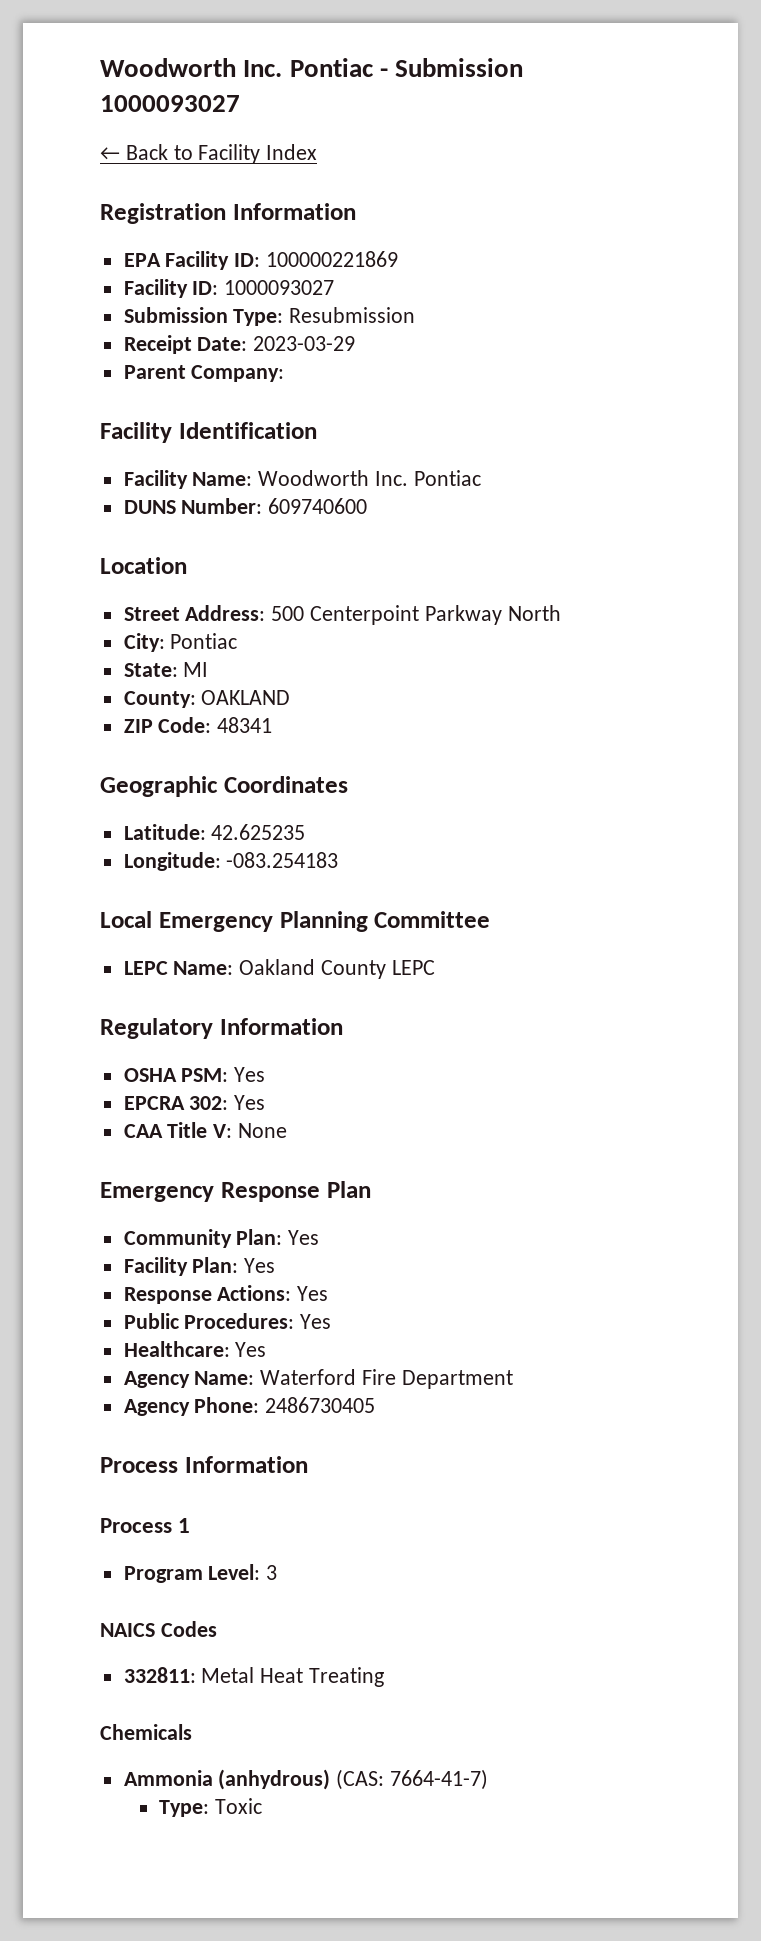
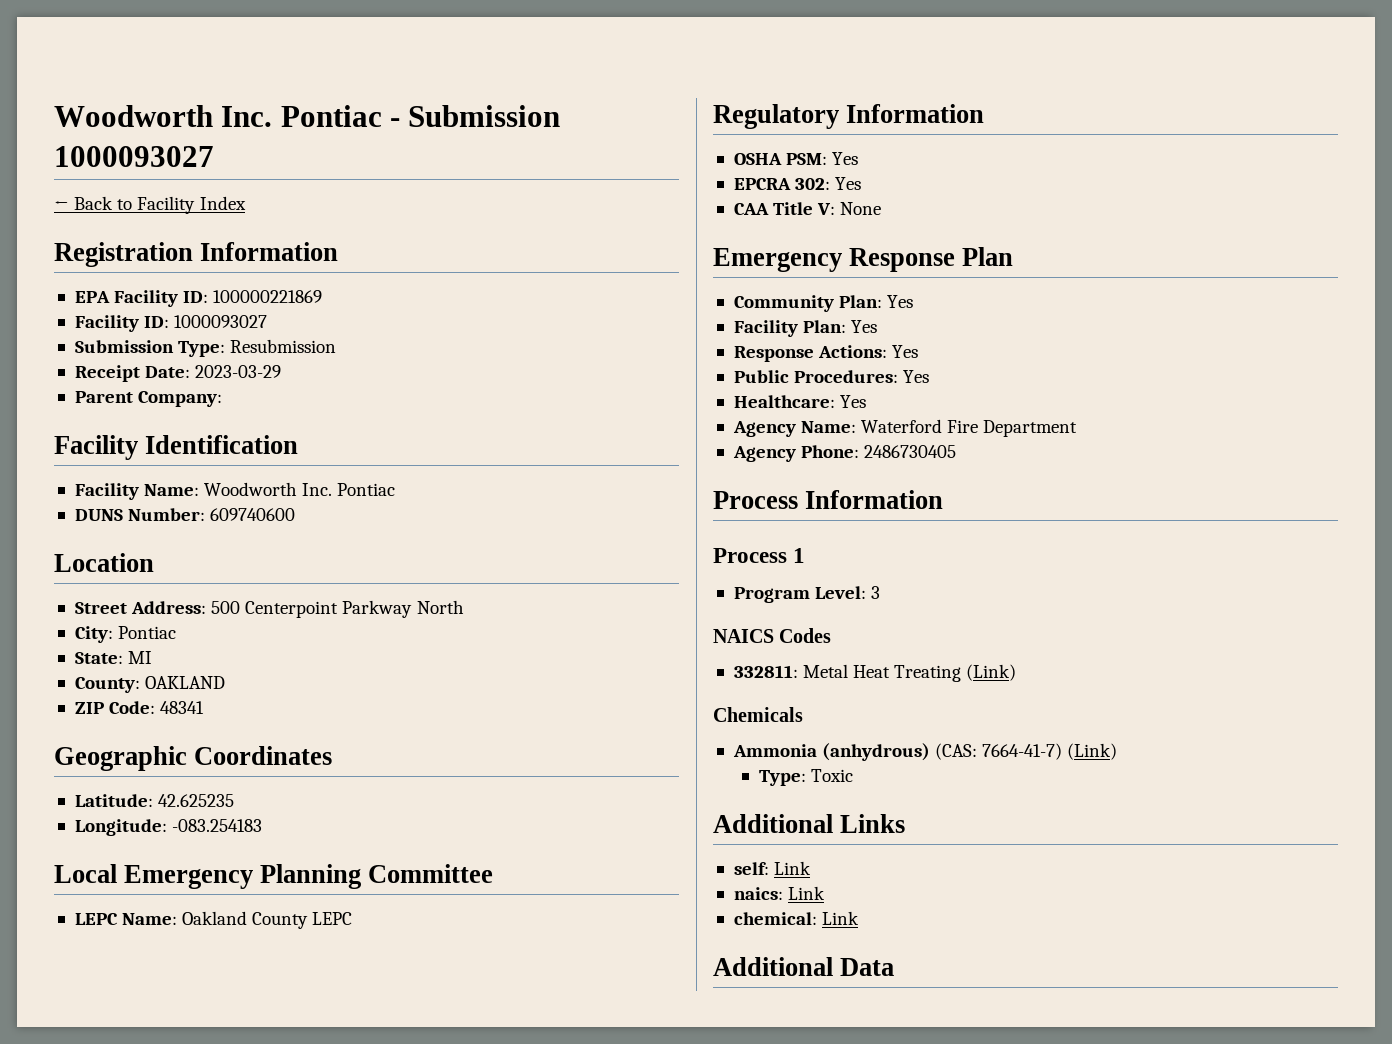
- 332811: Metal Heat Treating
+ 332811: Metal Heat Treating (Link)
- Ammonia (anhydrous) (CAS: 7664-41-7)
+ Ammonia (anhydrous) (CAS: 7664-41-7) (Link)
+ Additional Links
+ self: Link
+ naics: Link
+ chemical: Link
+ Additional Data

